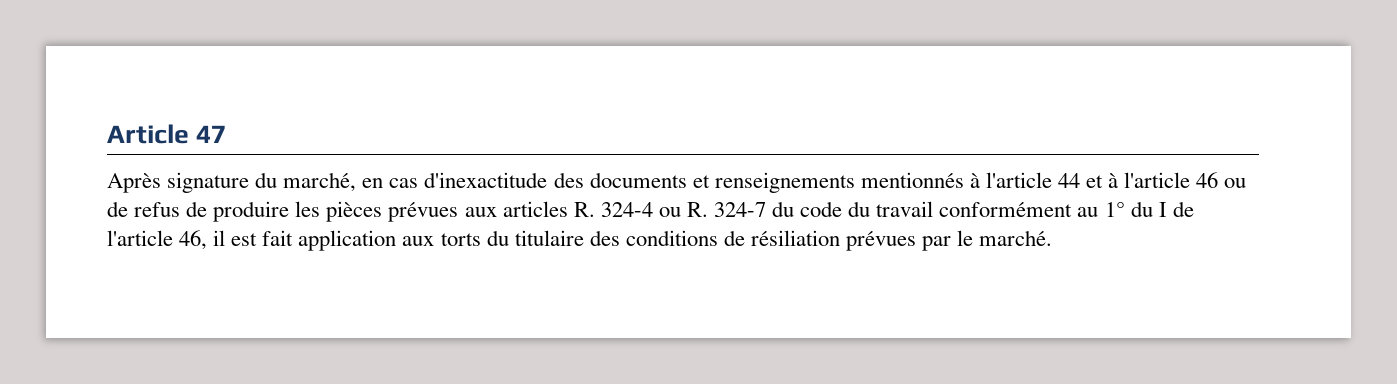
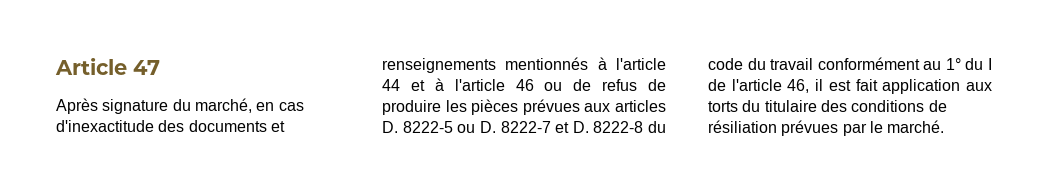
- Après signature du marché, en cas d'inexactitude des documents et renseignements mentionnés à l'article 44 et à l'article 46 ou de refus de produire les pièces prévues aux articles R. 324-4 ou R. 324-7 du code du travail conformément au 1° du I de l'article 46, il est fait application aux torts du titulaire des conditions de résiliation prévues par le marché.
+ Après signature du marché, en cas d'inexactitude des documents et renseignements mentionnés à l'article 44 et à l'article 46 ou de refus de produire les pièces prévues aux articles D. 8222-5 ou D. 8222-7 et D. 8222-8 du code du travail conformément au 1° du I de l'article 46, il est fait application aux torts du titulaire des conditions de résiliation prévues par le marché.

